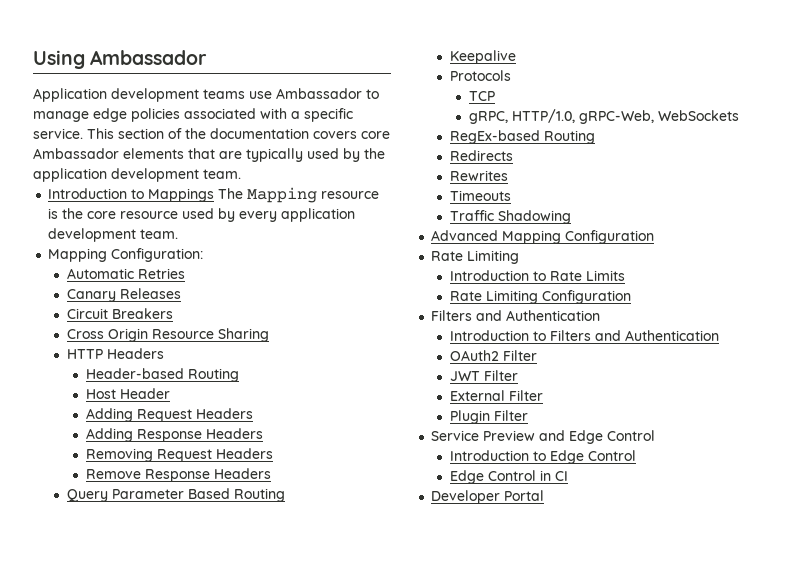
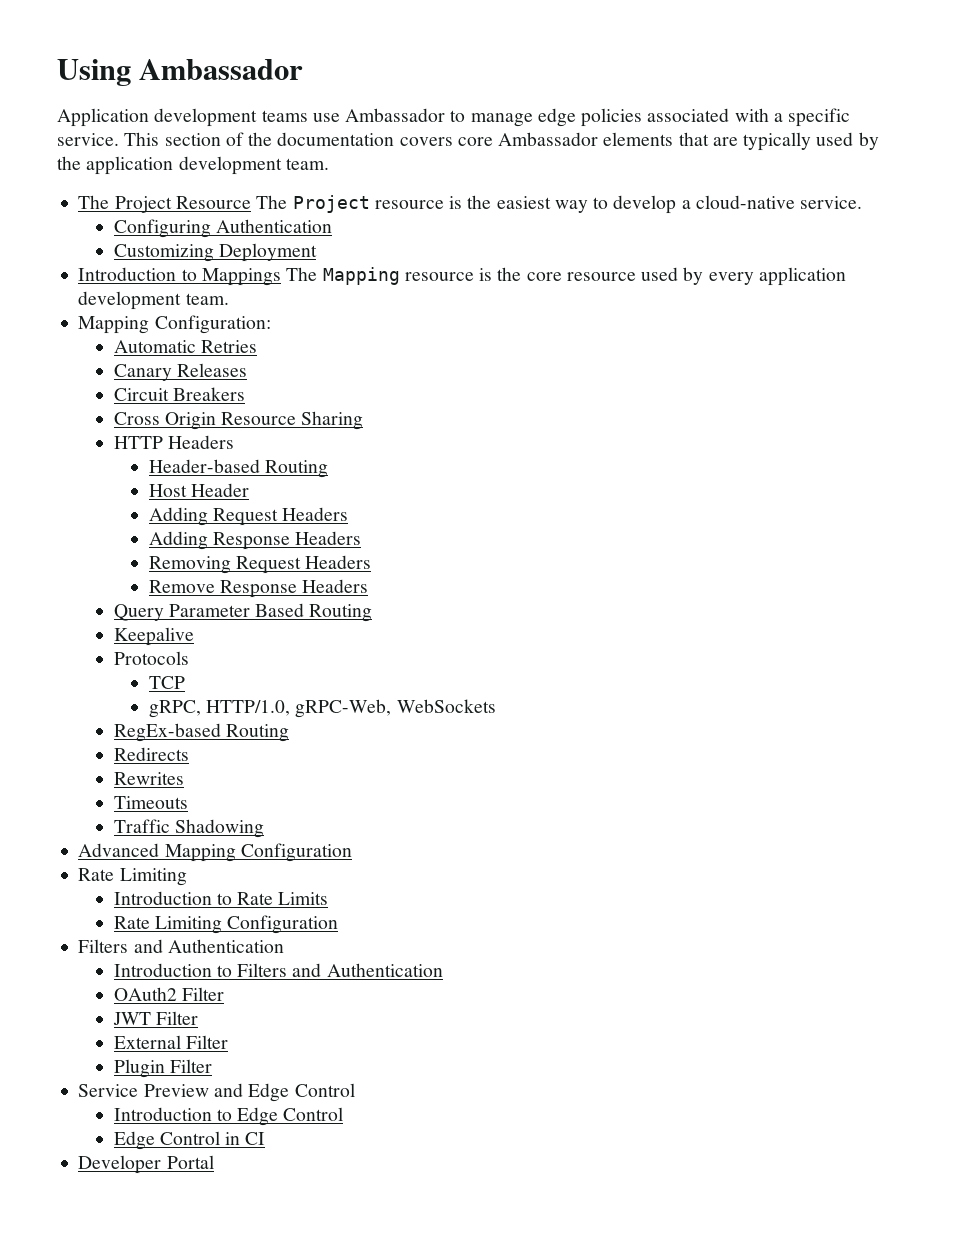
+ The Project Resource The Project resource is the easiest way to develop a cloud-native service.
+ Configuring Authentication
+ Customizing Deployment

